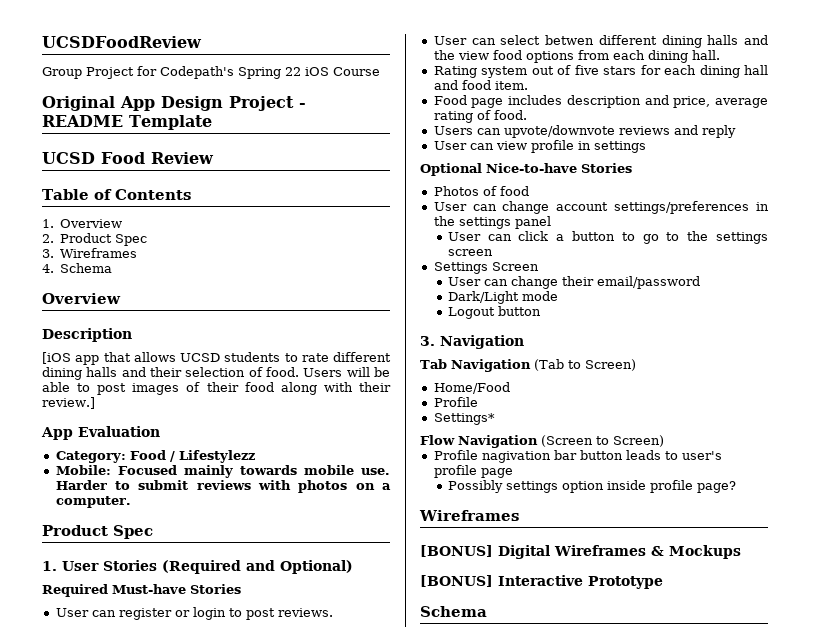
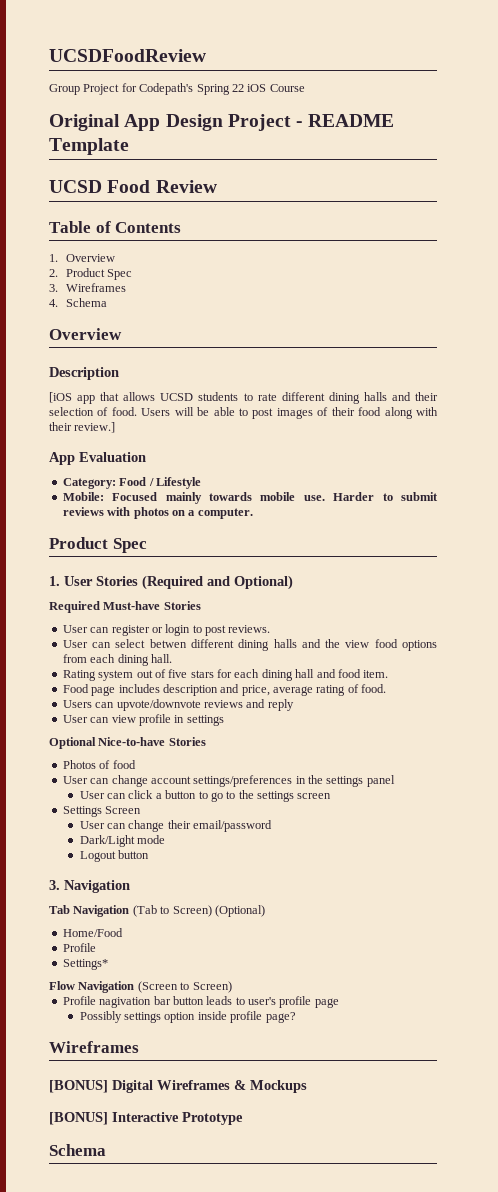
- Category: Food / Lifestylezz
+ Category: Food / Lifestyle
- Tab Navigation (Tab to Screen)
+ Tab Navigation (Tab to Screen) (Optional)

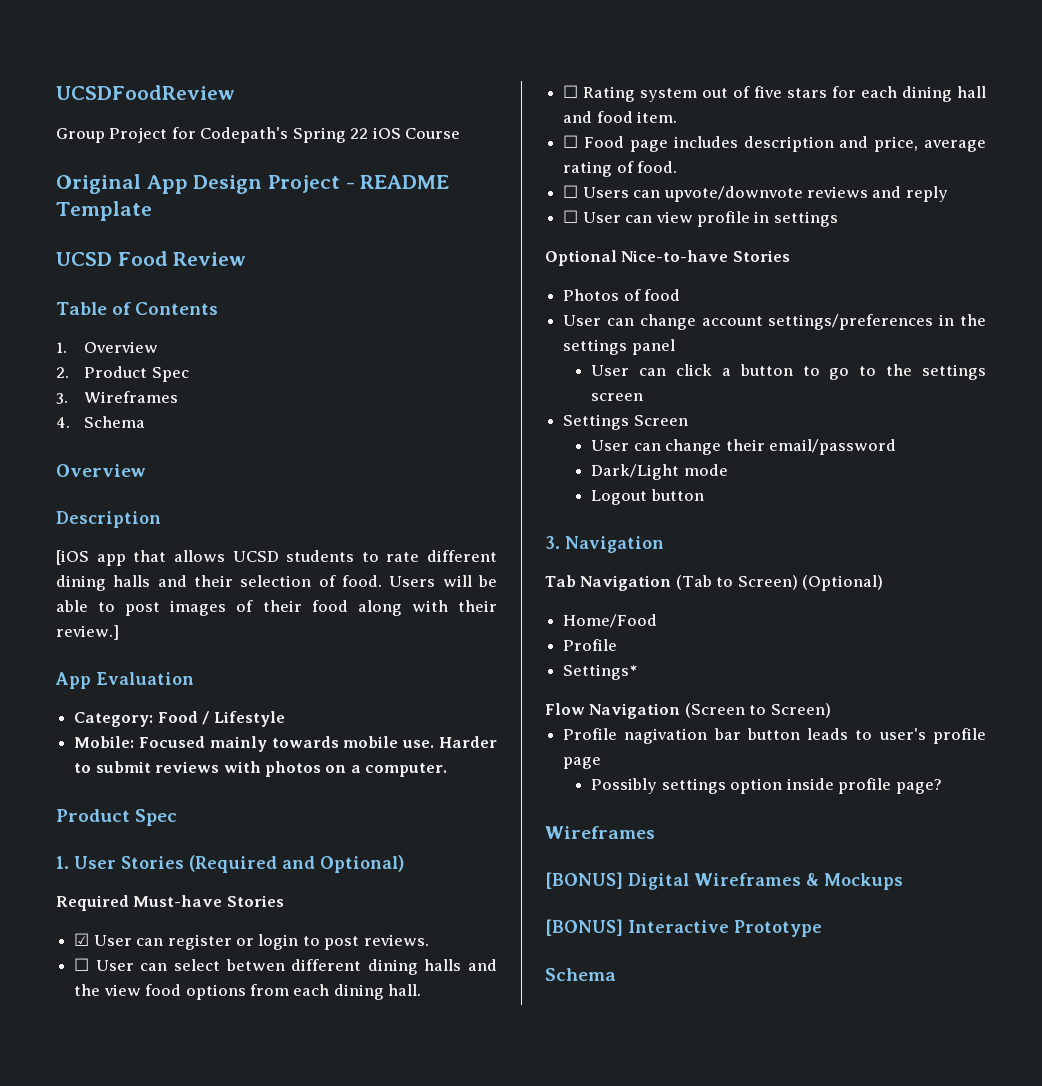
- User can register or login to post reviews.
+ ☑ User can register or login to post reviews.
- User can select betwen different dining halls and the view food options from each dining hall.
+ ☐ User can select betwen different dining halls and the view food options from each dining hall.
- Rating system out of five stars for each dining hall and food item.
+ ☐ Rating system out of five stars for each dining hall and food item.
- Food page includes description and price, average rating of food.
+ ☐ Food page includes description and price, average rating of food.
- Users can upvote/downvote reviews and reply
+ ☐ Users can upvote/downvote reviews and reply
- User can view profile in settings
+ ☐ User can view profile in settings

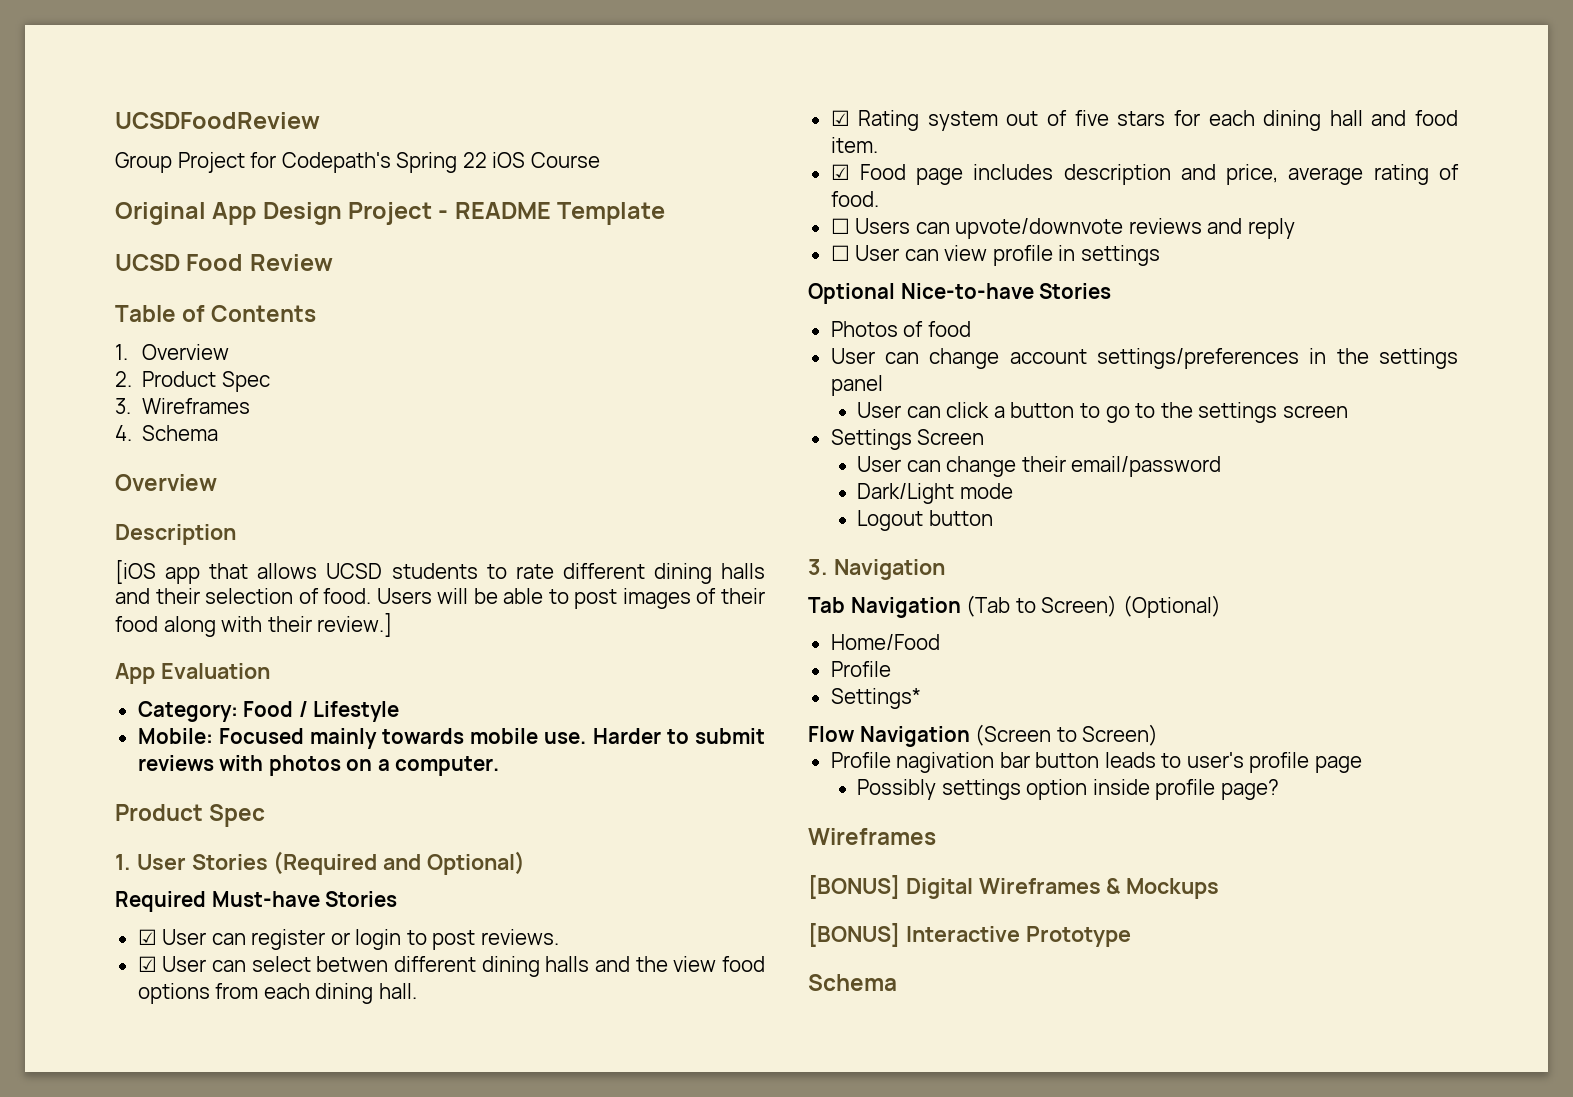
- ☐ User can select betwen different dining halls and the view food options from each dining hall.
+ ☑ User can select betwen different dining halls and the view food options from each dining hall.
- ☐ Rating system out of five stars for each dining hall and food item.
+ ☑ Rating system out of five stars for each dining hall and food item.
- ☐ Food page includes description and price, average rating of food.
+ ☑ Food page includes description and price, average rating of food.

